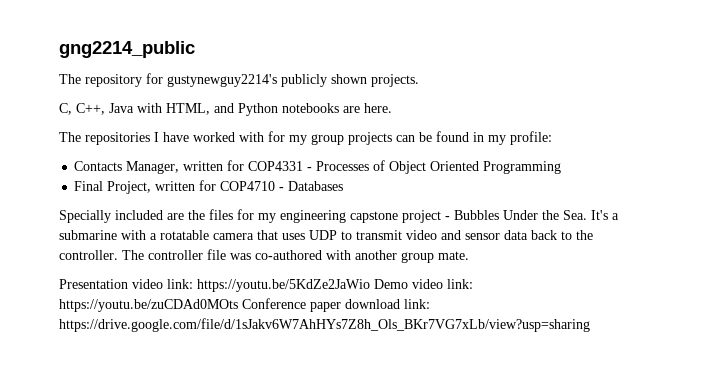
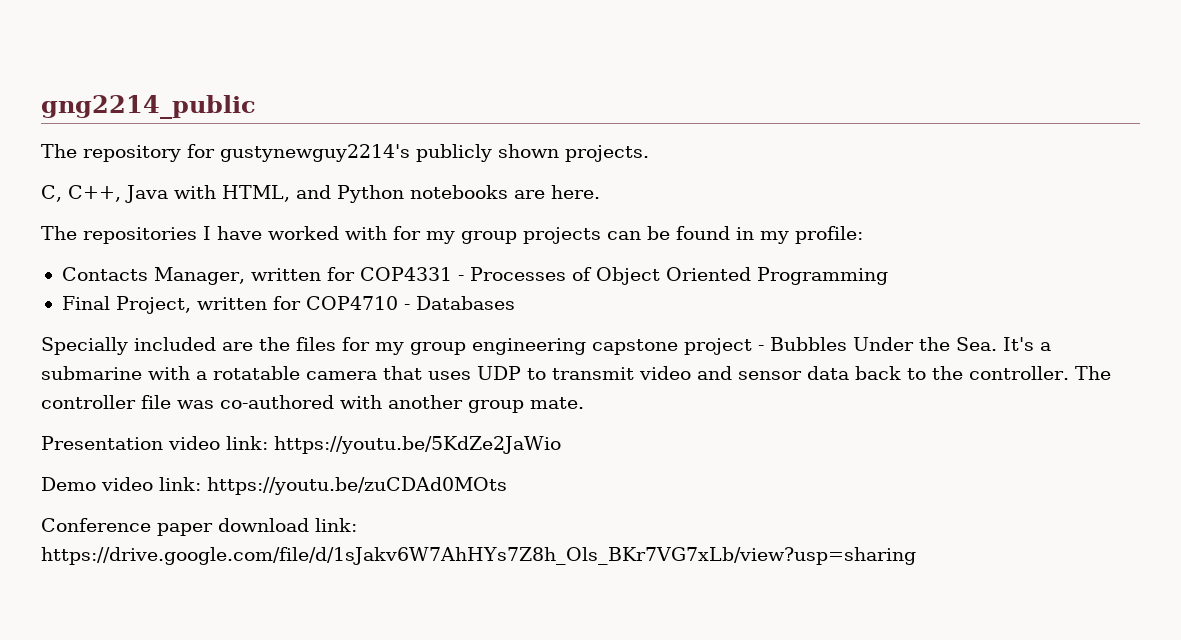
- Specially included are the files for my engineering capstone project - Bubbles Under the Sea. It's a submarine with a rotatable camera that uses UDP to transmit video and sensor data back to the controller.
+ Specially included are the files for my group engineering capstone project - Bubbles Under the Sea. It's a submarine with a rotatable camera that uses UDP to transmit video and sensor data back to the controller.
- Presentation video link: https://youtu.be/5KdZe2JaWio Demo video link: https://youtu.be/zuCDAd0MOts Conference paper download link: https://drive.google.com/file/d/1sJakv6W7AhHYs7Z8h_Ols_BKr7VG7xLb/view?usp=sharing
+ Presentation video link: https://youtu.be/5KdZe2JaWio
+ Demo video link: https://youtu.be/zuCDAd0MOts
+ Conference paper download link: https://drive.google.com/file/d/1sJakv6W7AhHYs7Z8h_Ols_BKr7VG7xLb/view?usp=sharing

